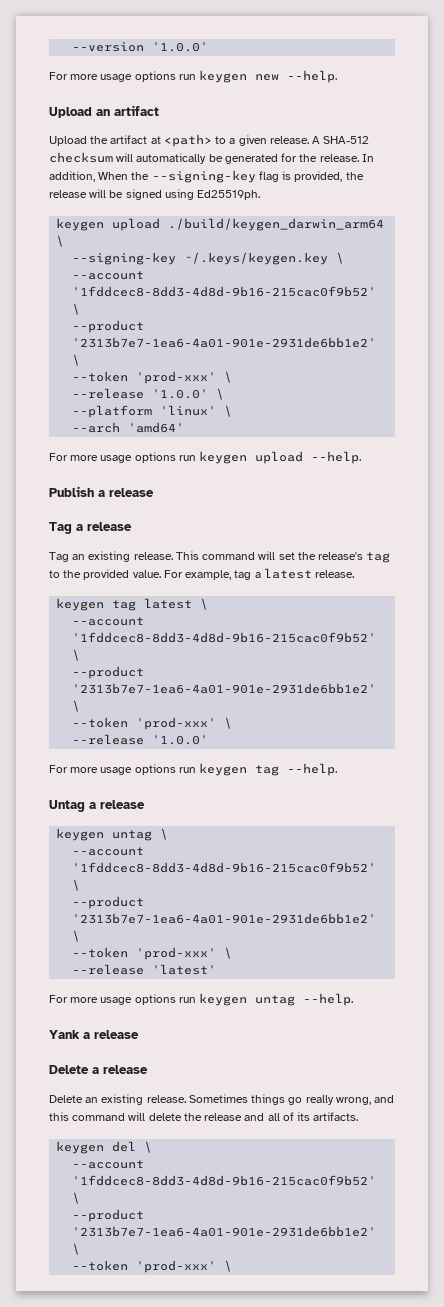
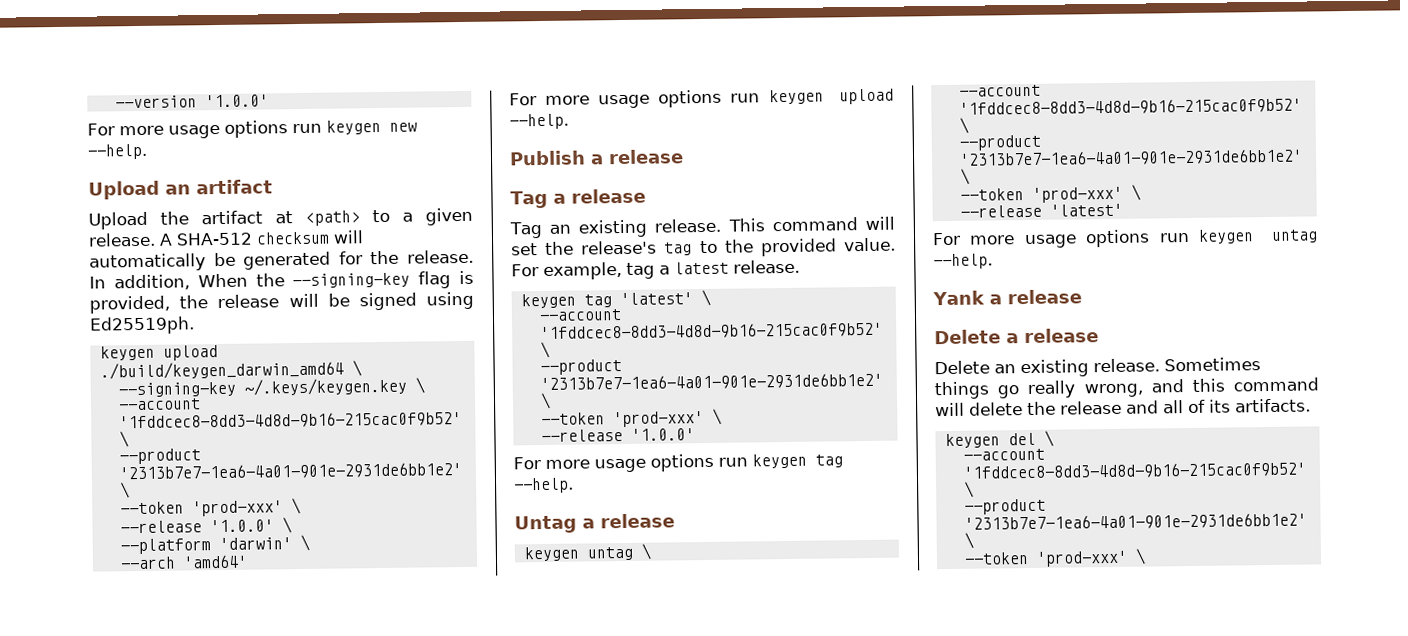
- keygen upload ./build/keygen_darwin_arm64 \
+ keygen upload ./build/keygen_darwin_amd64 \
- --platform 'linux' \
+ --platform 'darwin' \
- keygen tag latest \
+ keygen tag 'latest' \

